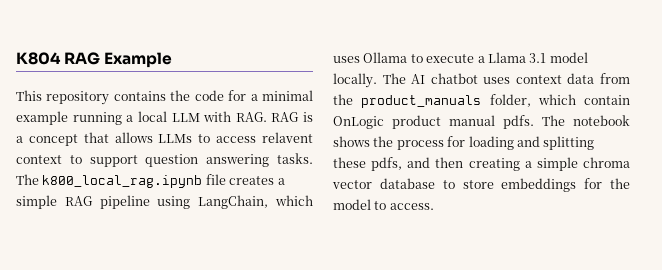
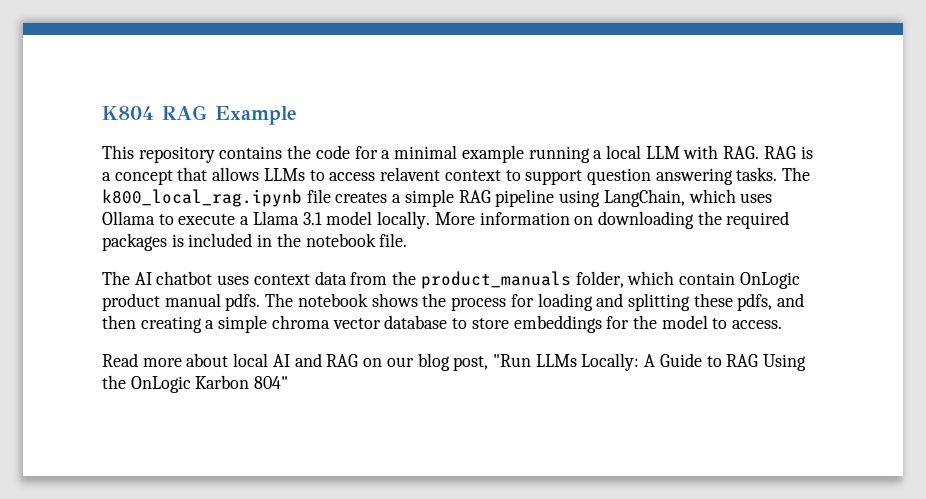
- The k800_local_rag.ipynb file creates a simple RAG pipeline using LangChain, which uses Ollama to execute a Llama 3.1 model locally. The AI chatbot uses context data from the product_manuals folder, which contain OnLogic product manual pdfs.
+ The k800_local_rag.ipynb file creates a simple RAG pipeline using LangChain, which uses Ollama to execute a Llama 3.1 model locally. More information on downloading the required packages is included in the notebook file.
+ The AI chatbot uses context data from the product_manuals folder, which contain OnLogic product manual pdfs.
+ Read more about local AI and RAG on our blog post, "Run LLMs Locally: A Guide to RAG Using the OnLogic Karbon 804"

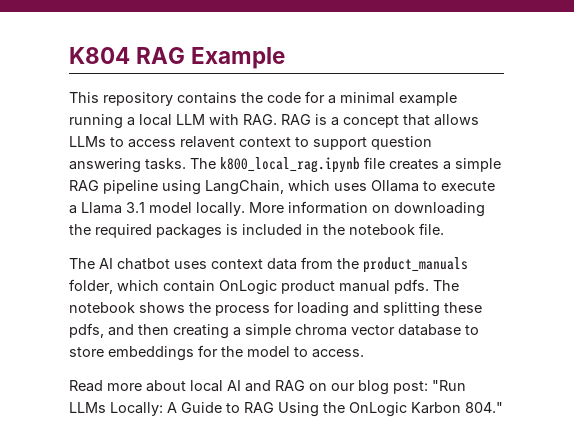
- Read more about local AI and RAG on our blog post, "Run LLMs Locally: A Guide to RAG Using the OnLogic Karbon 804"
+ Read more about local AI and RAG on our blog post: "Run LLMs Locally: A Guide to RAG Using the OnLogic Karbon 804."

